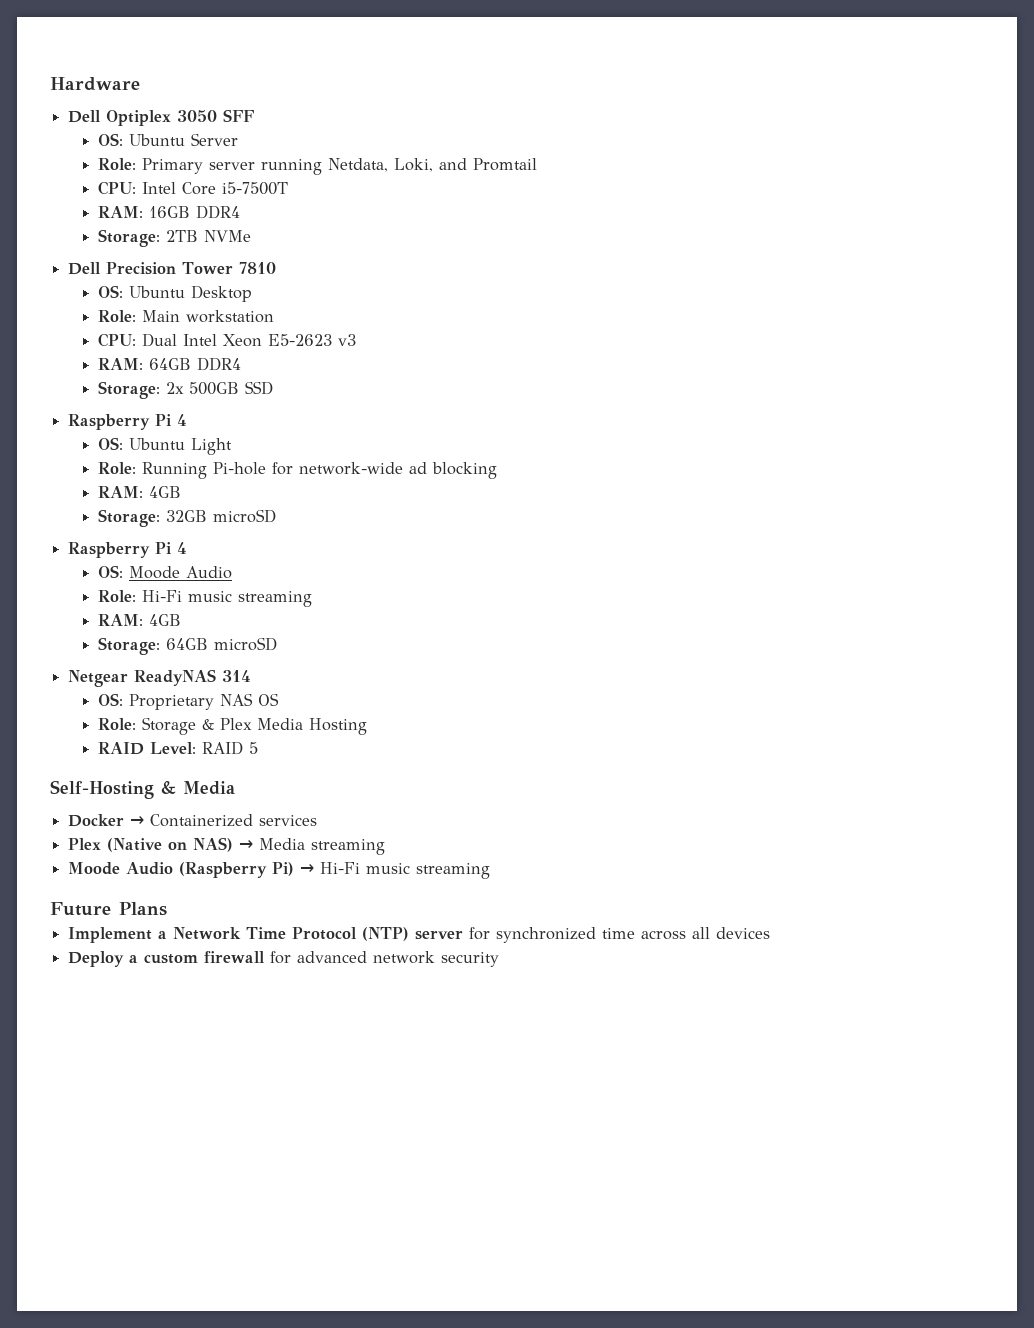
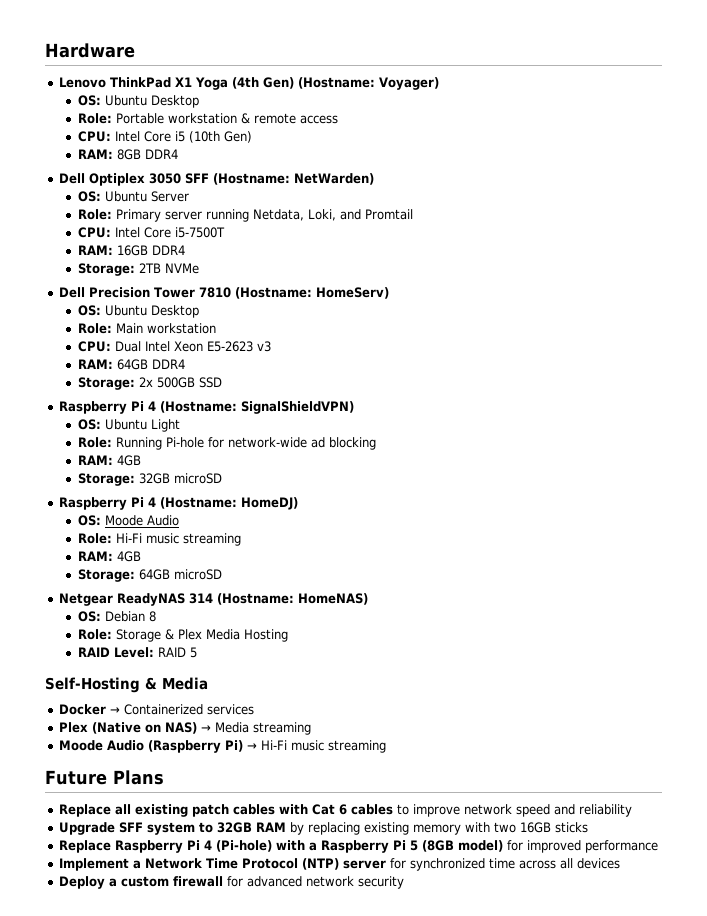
+ Lenovo ThinkPad X1 Yoga (4th Gen) (Hostname: Voyager)
+ OS: Ubuntu Desktop
+ Role: Portable workstation & remote access
+ CPU: Intel Core i5 (10th Gen)
+ RAM: 8GB DDR4
- Dell Optiplex 3050 SFF
+ Dell Optiplex 3050 SFF (Hostname: NetWarden)
- Dell Precision Tower 7810
+ Dell Precision Tower 7810 (Hostname: HomeServ)
  Storage: 2x 500GB SSD
- Raspberry Pi 4
+ Raspberry Pi 4 (Hostname: SignalShieldVPN)
  Storage: 32GB microSD
- Raspberry Pi 4
+ Raspberry Pi 4 (Hostname: HomeDJ)
- Netgear ReadyNAS 314
- OS: Proprietary NAS OS
+ Netgear ReadyNAS 314 (Hostname: HomeNAS)
+ OS: Debian 8
+ Replace all existing patch cables with Cat 6 cables to improve network speed and reliability
+ Upgrade SFF system to 32GB RAM by replacing existing memory with two 16GB sticks
+ Replace Raspberry Pi 4 (Pi-hole) with a Raspberry Pi 5 (8GB model) for improved performance

